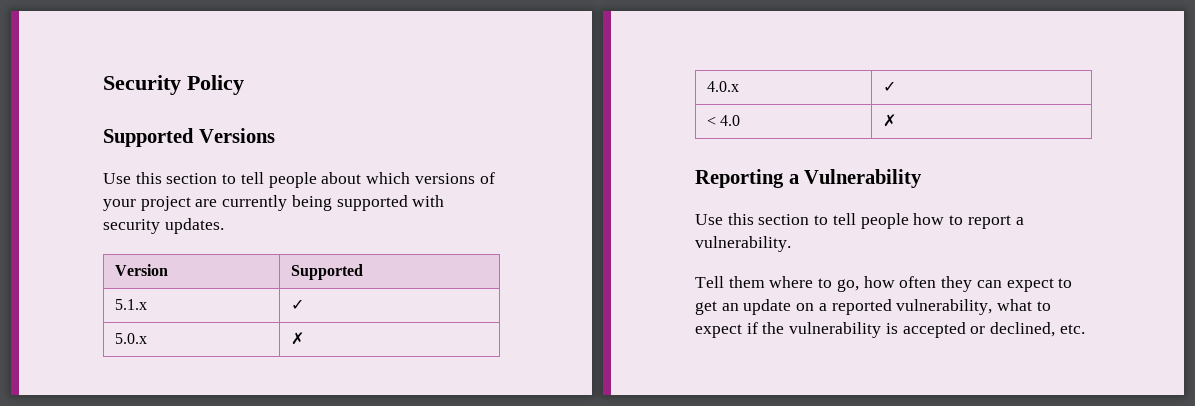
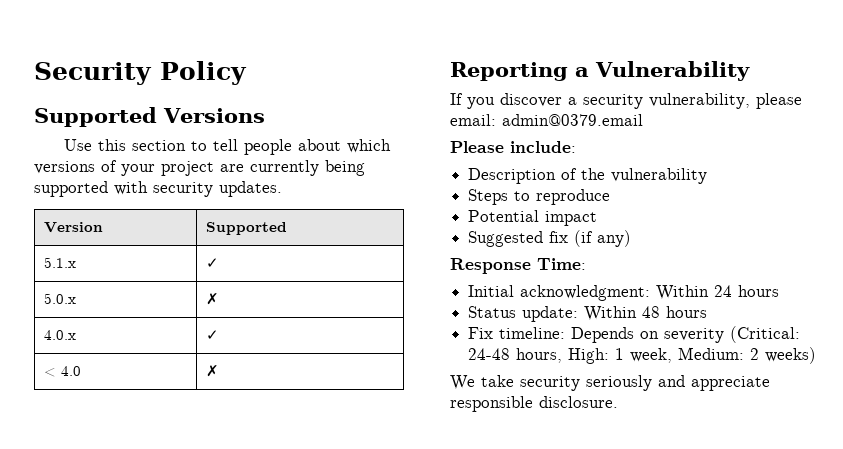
- Use this section to tell people how to report a vulnerability.
- Tell them where to go, how often they can expect to get an update on a reported vulnerability, what to expect if the vulnerability is accepted or declined, etc.
+ If you discover a security vulnerability, please email: admin@0379.email
+ Please include:
+ Description of the vulnerability
+ Steps to reproduce
+ Potential impact
+ Suggested fix (if any)
+ Response Time:
+ Initial acknowledgment: Within 24 hours
+ Status update: Within 48 hours
+ Fix timeline: Depends on severity (Critical: 24-48 hours, High: 1 week, Medium: 2 weeks)
+ We take security seriously and appreciate responsible disclosure.

